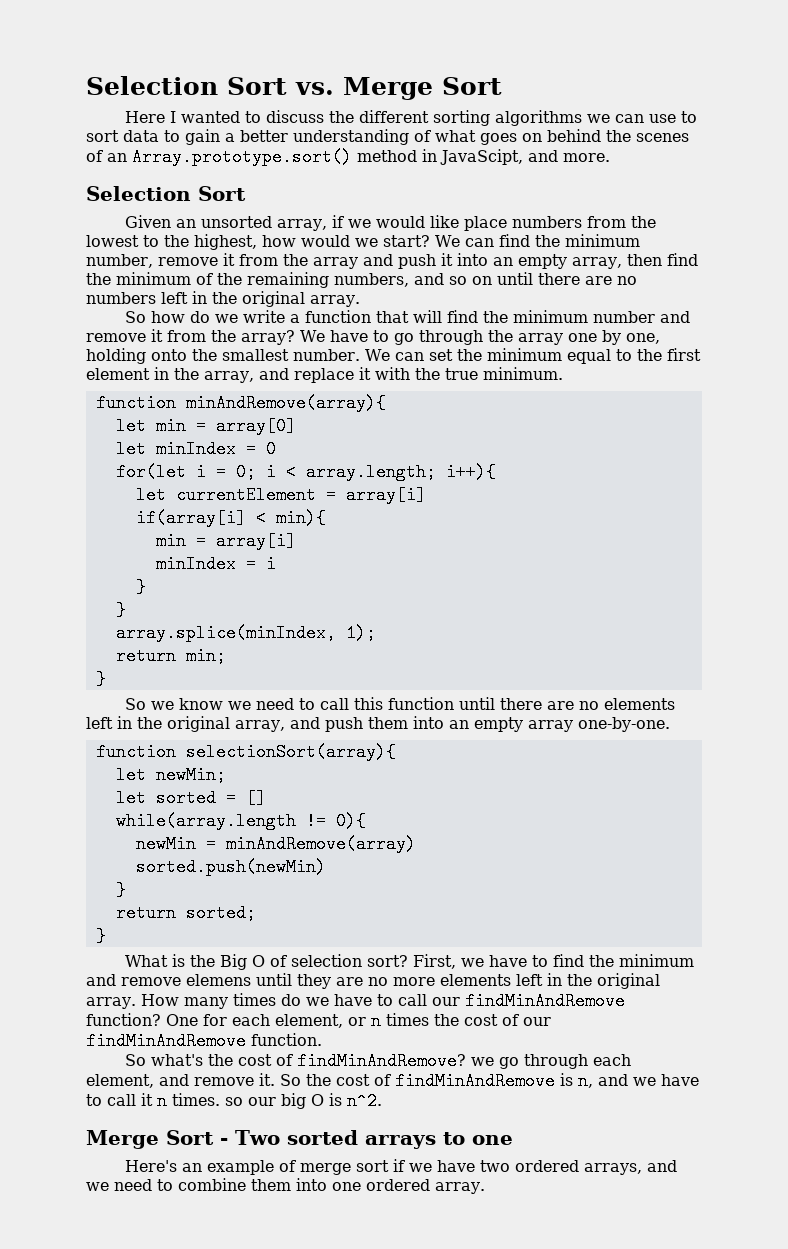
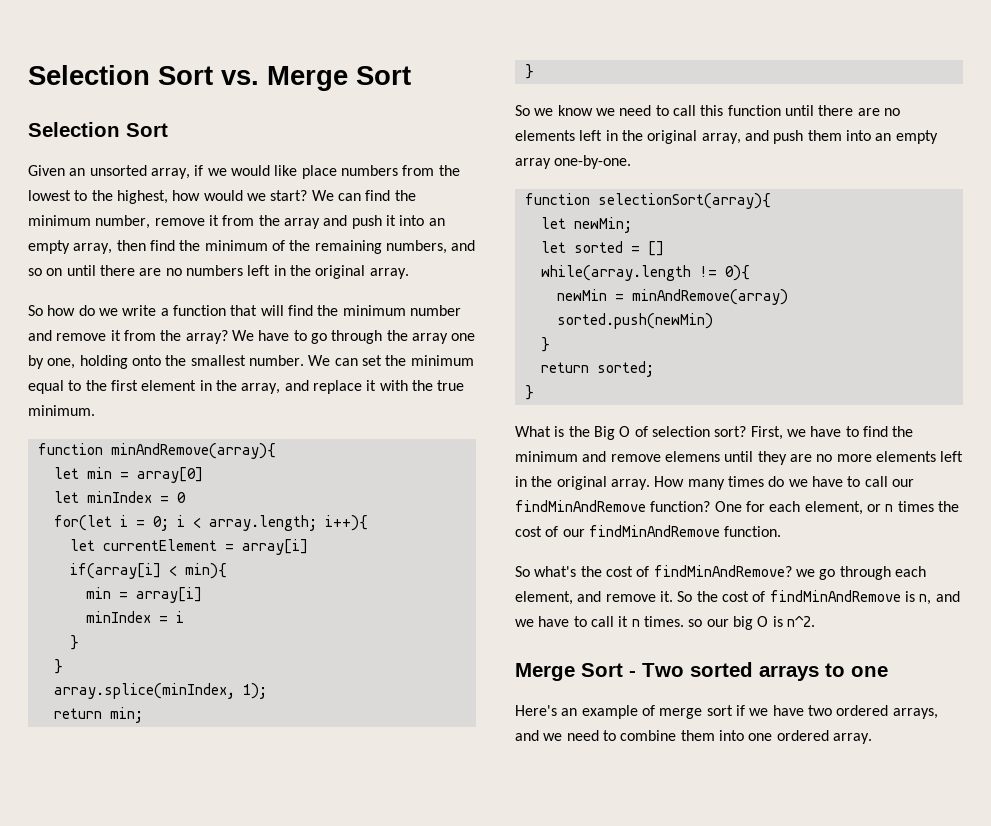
- Here I wanted to discuss the different sorting algorithms we can use to sort data to gain a better understanding of what goes on behind the scenes of an Array.prototype.sort() method in JavaScipt, and more.

